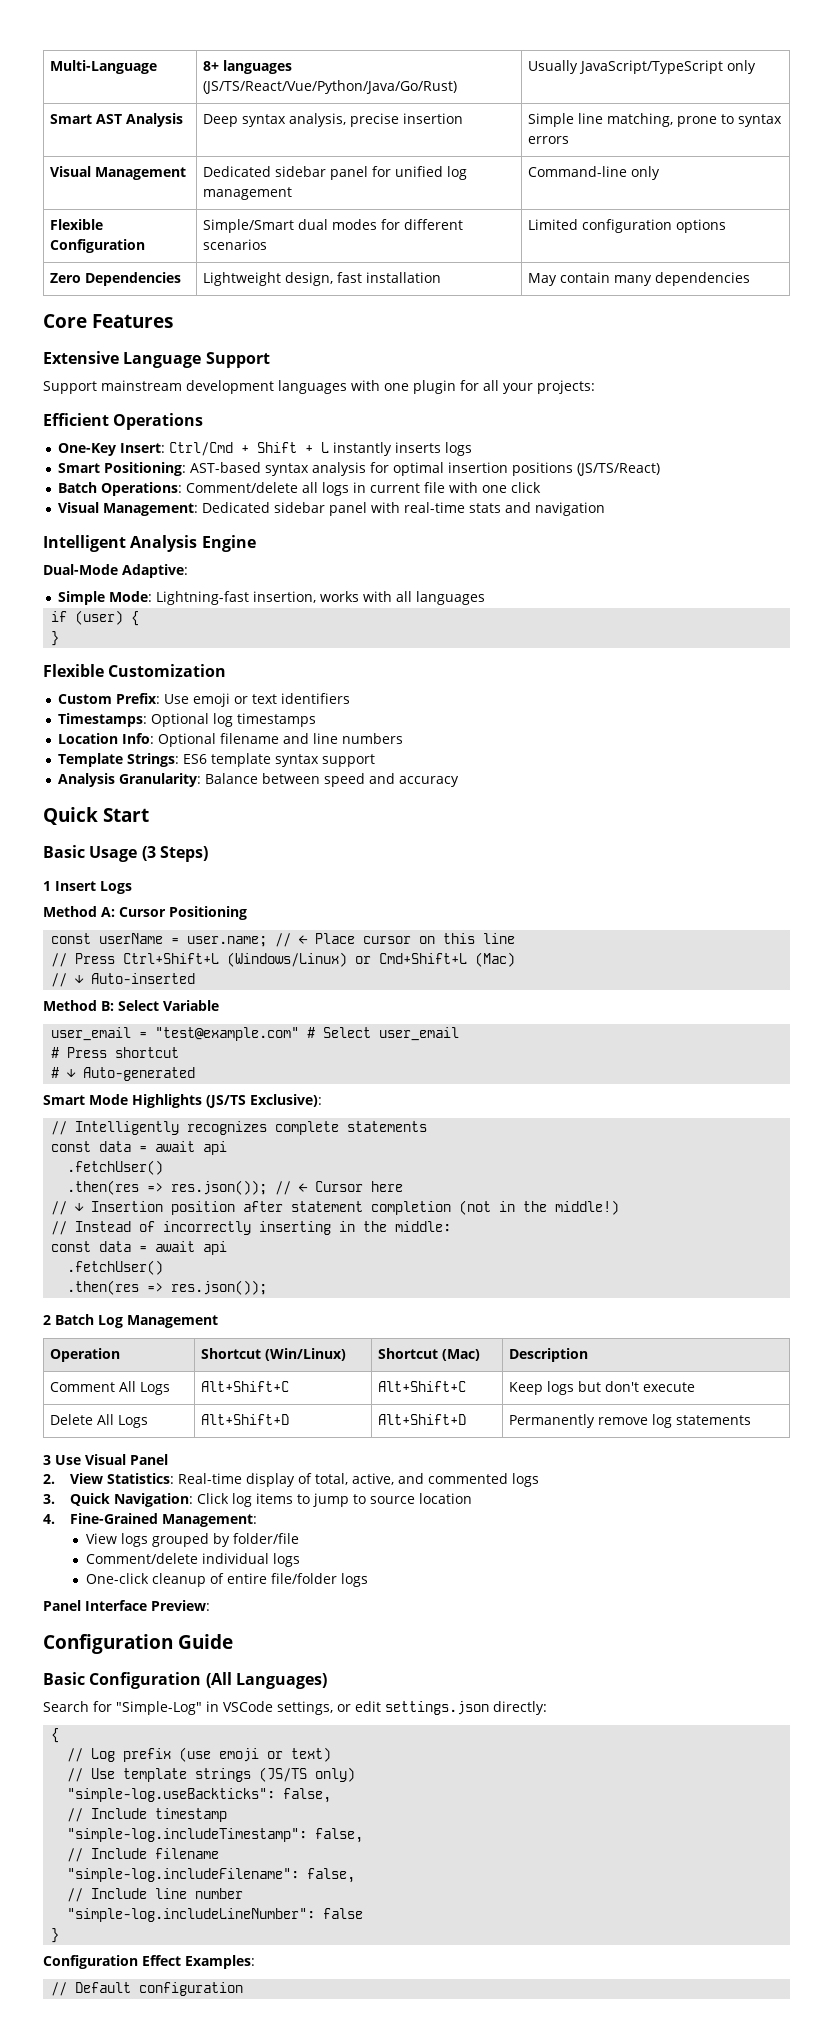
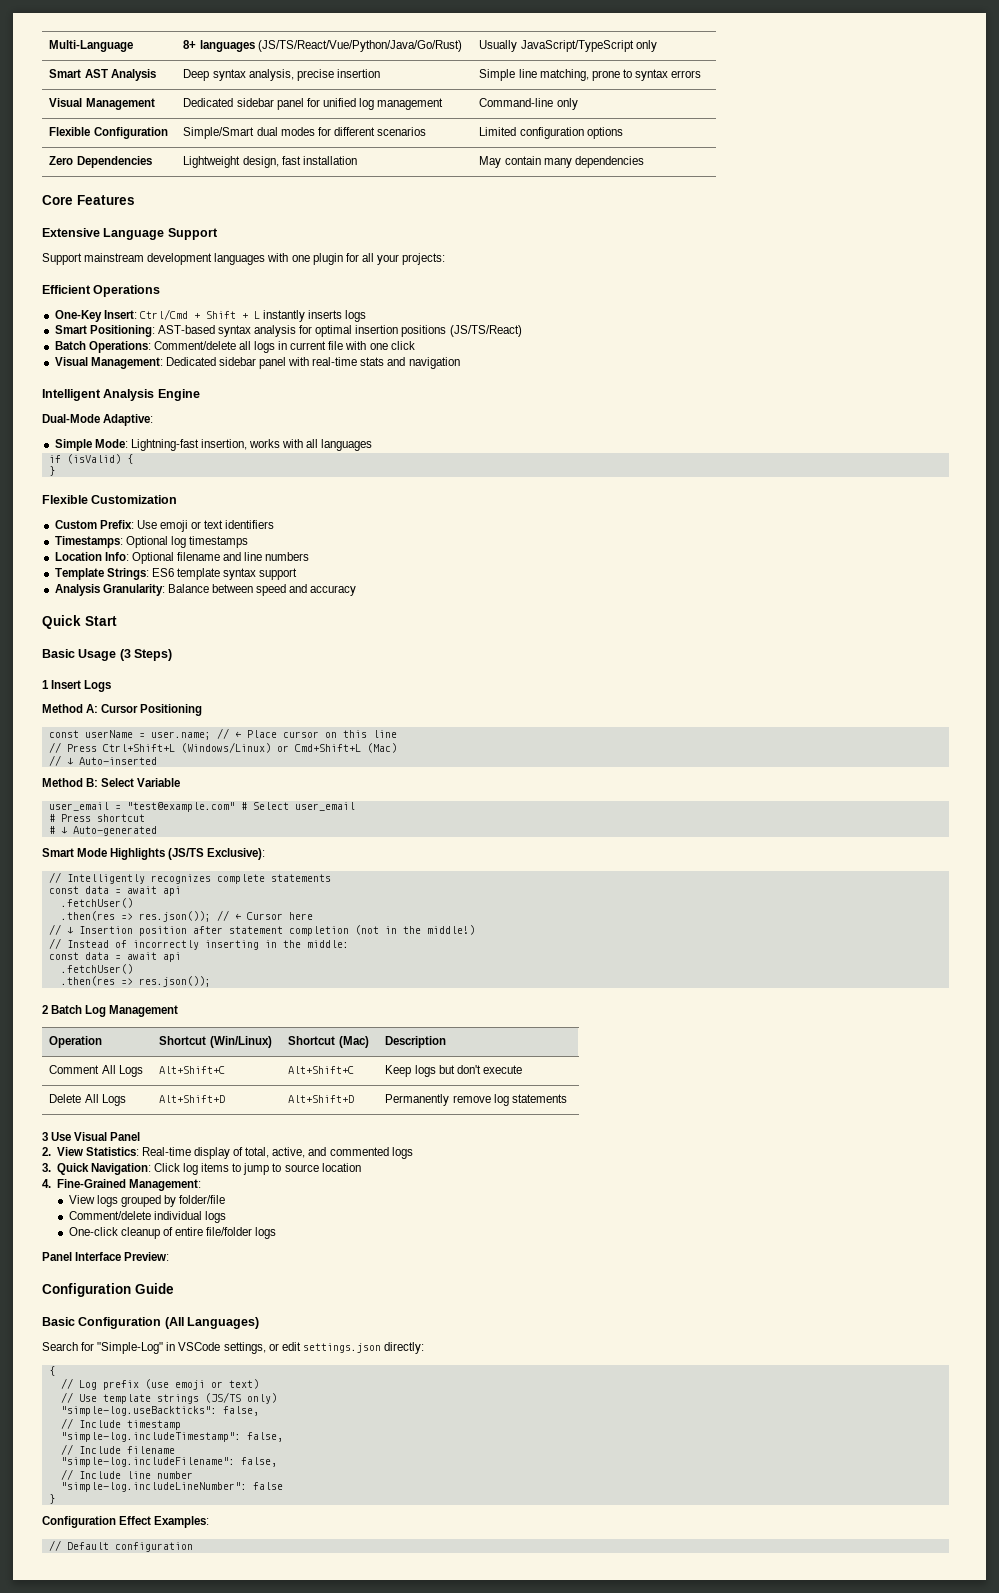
- if (user) {
+ if (isValid) {

